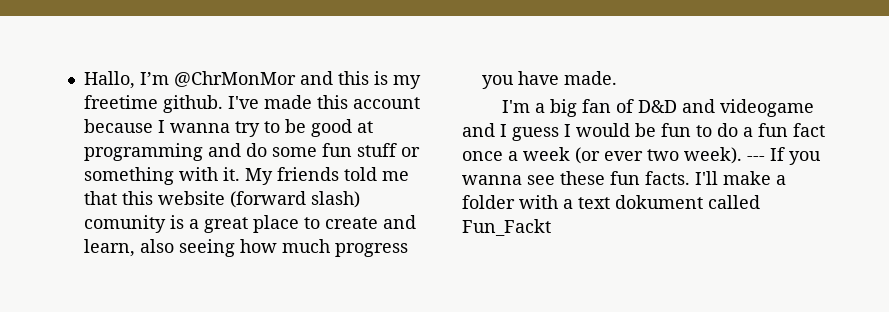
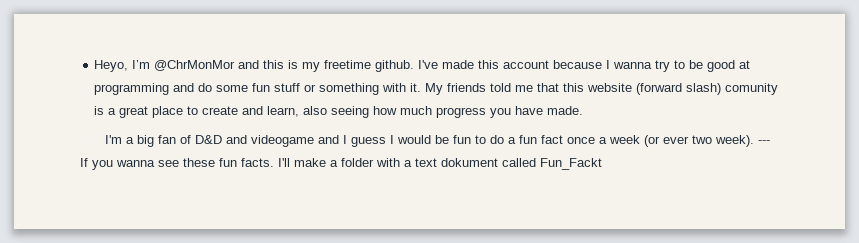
- Hallo, I’m @ChrMonMor and this is my freetime github.
+ Heyo, I’m @ChrMonMor and this is my freetime github.

